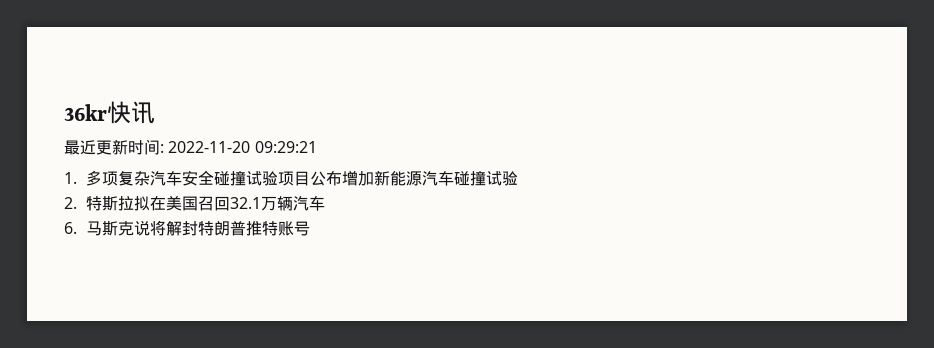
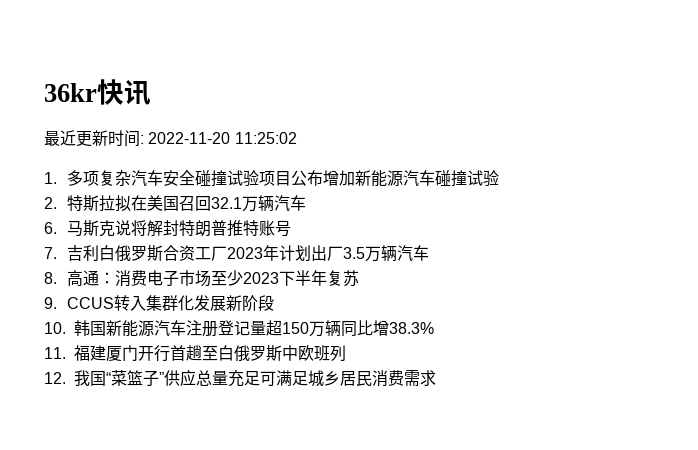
- 最近更新时间: 2022-11-20 09:29:21
+ 最近更新时间: 2022-11-20 11:25:02
+ 7.吉利白俄罗斯合资工厂2023年计划出厂3.5万辆汽车
+ 8.高通：消费电子市场至少2023下半年复苏
+ 9. CCUS转入集群化发展新阶段
+ 10.韩国新能源汽车注册登记量超150万辆同比增38.3%
+ 11.福建厦门开行首趟至白俄罗斯中欧班列
+ 12.我国“菜篮子”供应总量充足可满足城乡居民消费需求

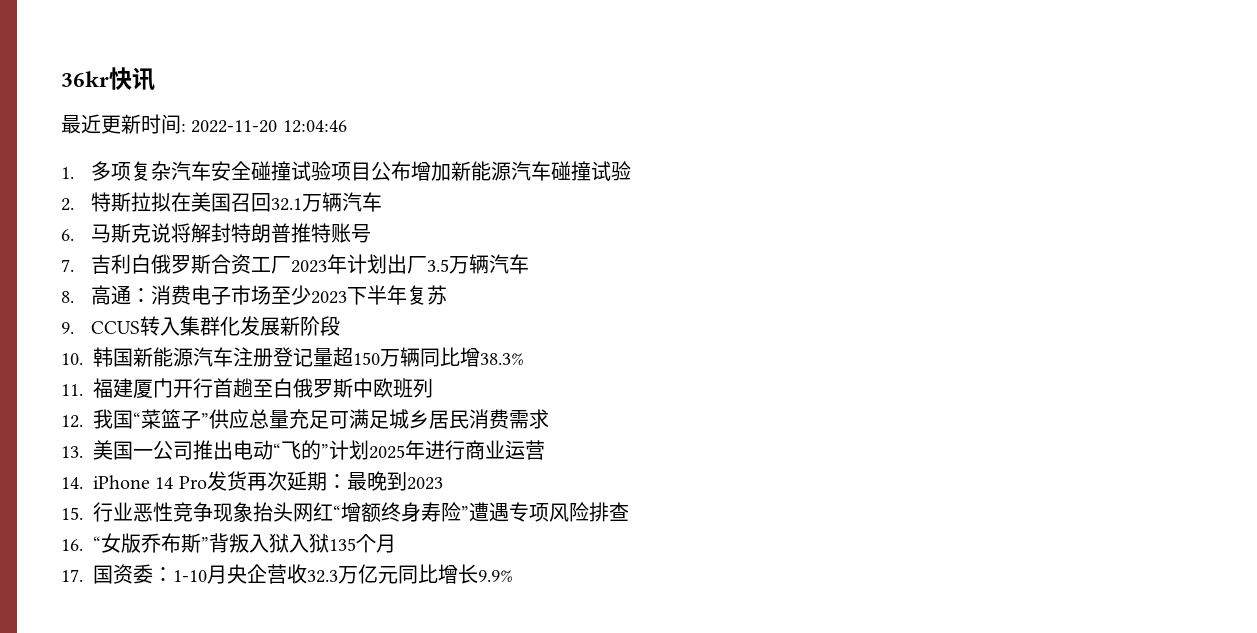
- 最近更新时间: 2022-11-20 11:25:02
+ 最近更新时间: 2022-11-20 12:04:46
+ 13.美国一公司推出电动“飞的”计划2025年进行商业运营
+ 14. iPhone 14 Pro发货再次延期：最晚到2023
+ 15.行业恶性竞争现象抬头网红“增额终身寿险”遭遇专项风险排查
+ 16. “女版乔布斯”背叛入狱入狱135个月
+ 17.国资委：1-10月央企营收32.3万亿元同比增长9.9%

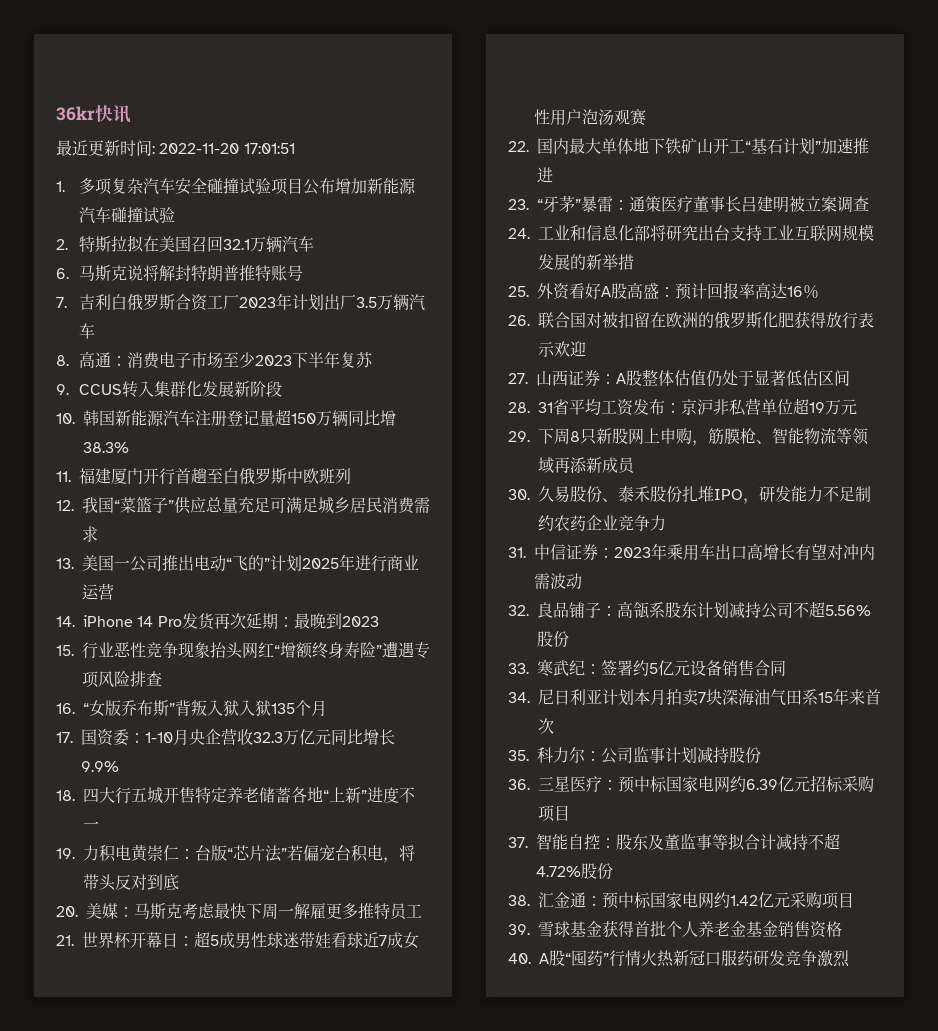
- 最近更新时间: 2022-11-20 12:04:46
+ 最近更新时间: 2022-11-20 17:01:51
+ 18.四大行五城开售特定养老储蓄各地“上新”进度不一
+ 19.力积电黄崇仁：台版“芯片法”若偏宠台积电，将带头反对到底
+ 20.美媒：马斯克考虑最快下周一解雇更多推特员工
+ 21.世界杯开幕日：超5成男性球迷带娃看球近7成女性用户泡汤观赛
+ 22.国内最大单体地下铁矿山开工“基石计划”加速推进
+ 23. “牙茅”暴雷：通策医疗董事长吕建明被立案调查
+ 24.工业和信息化部将研究出台支持工业互联网规模发展的新举措
+ 25.外资看好A股高盛：预计回报率高达16％
+ 26.联合国对被扣留在欧洲的俄罗斯化肥获得放行表示欢迎
+ 27.山西证券：A股整体估值仍处于显著低估区间
+ 28. 31省平均工资发布：京沪非私营单位超19万元
+ 29.下周8只新股网上申购，筋膜枪、智能物流等领域再添新成员
+ 30.久易股份、泰禾股份扎堆IPO，研发能力不足制约农药企业竞争力
+ 31.中信证券：2023年乘用车出口高增长有望对冲内需波动
+ 32.良品铺子：高瓴系股东计划减持公司不超5.56%股份
+ 33.寒武纪：签署约5亿元设备销售合同
+ 34.尼日利亚计划本月拍卖7块深海油气田系15年来首次
+ 35.科力尔：公司监事计划减持股份
+ 36.三星医疗：预中标国家电网约6.39亿元招标采购项目
+ 37.智能自控：股东及董监事等拟合计减持不超4.72%股份
+ 38.汇金通：预中标国家电网约1.42亿元采购项目
+ 39.雪球基金获得首批个人养老金基金销售资格
+ 40. A股“囤药”行情火热新冠口服药研发竞争激烈

